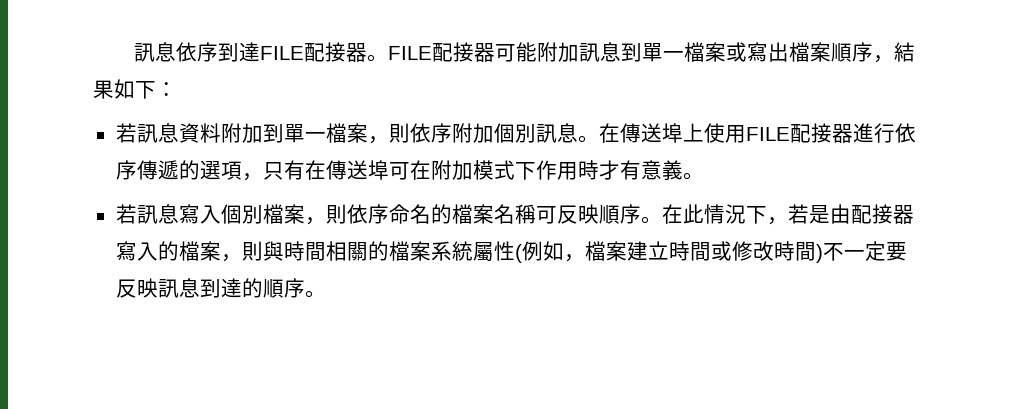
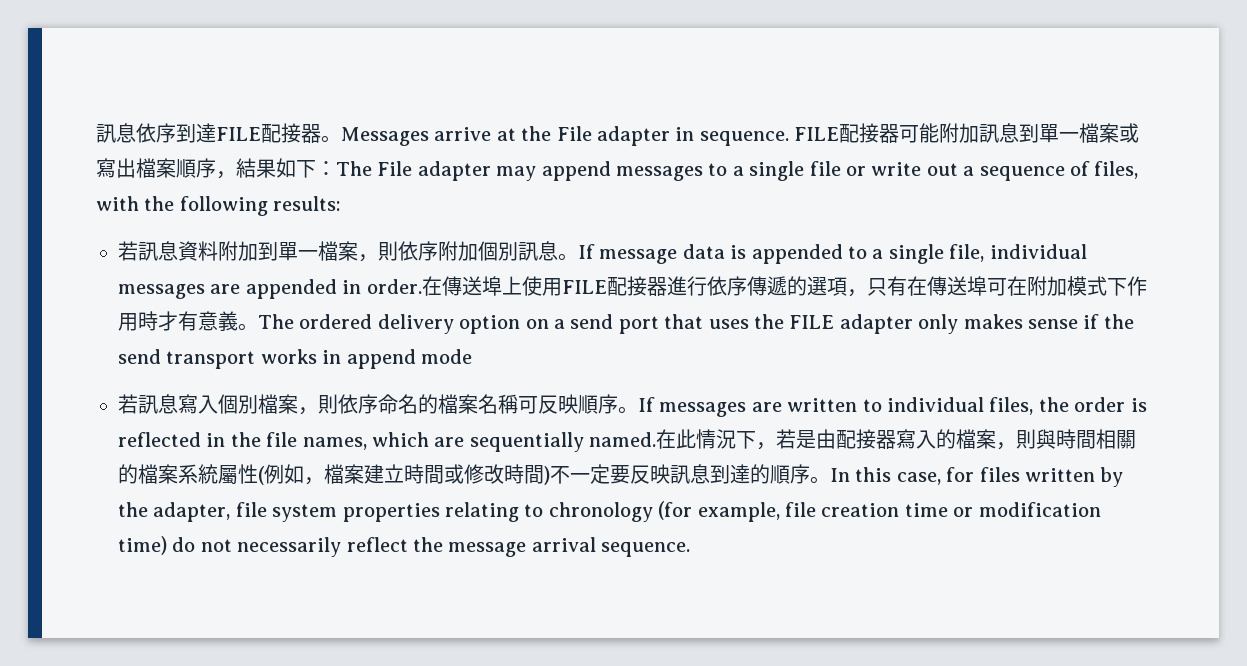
+ Messages arrive at the File adapter in sequence.
- FILE配接器可能附加訊息到單一檔案或寫出檔案順序，結果如下：
+ FILE配接器可能附加訊息到單一檔案或寫出檔案順序，結果如下：The File adapter may append messages to a single file or write out a sequence of files, with the following results:
+ If message data is appended to a single file, individual messages are appended in order.
+ The ordered delivery option on a send port that uses the FILE adapter only makes sense if the send transport works in append mode
+ If messages are written to individual files, the order is reflected in the file names, which are sequentially named.
+ In this case, for files written by the adapter, file system properties relating to chronology (for example, file creation time or modification time) do not necessarily reflect the message arrival sequence.

